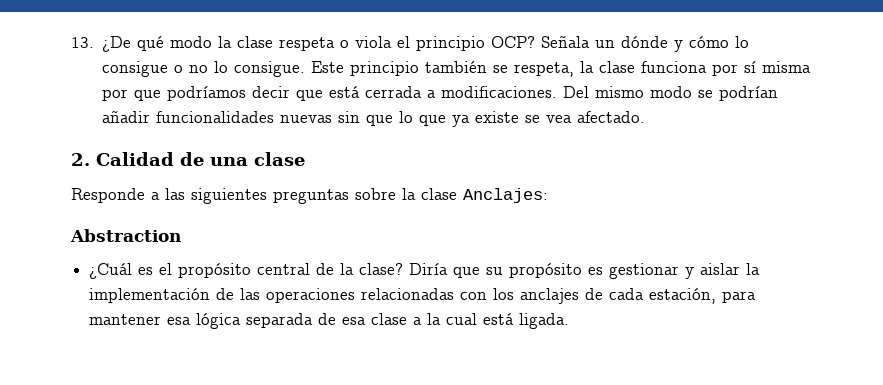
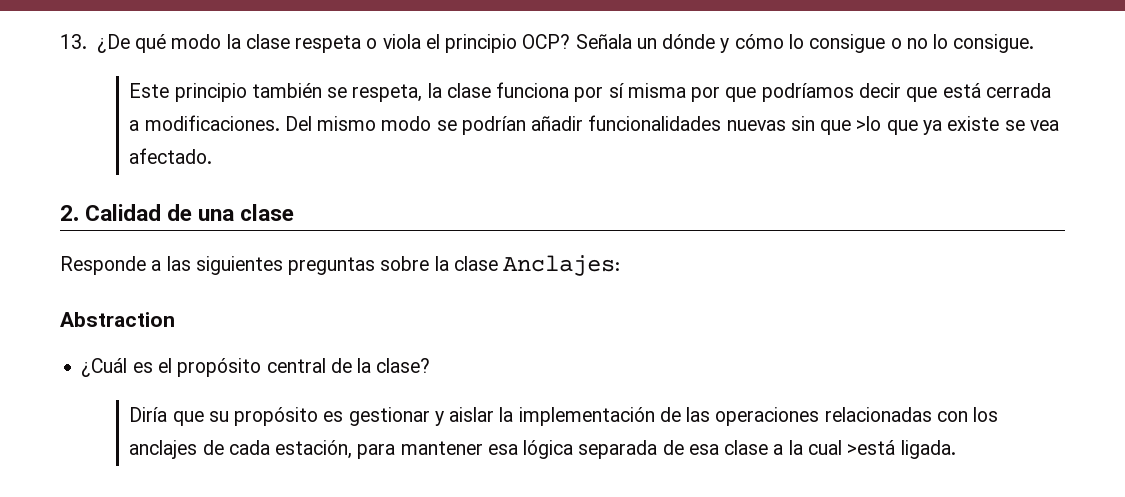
- Señala un dónde y cómo lo consigue o no lo consigue. Este principio también se respeta, la clase funciona por sí misma por que podríamos decir que está cerrada a modificaciones.
+ Señala un dónde y cómo lo consigue o no lo consigue.
+ Este principio también se respeta, la clase funciona por sí misma por que podríamos decir que está cerrada a modificaciones.
- Del mismo modo se podrían añadir funcionalidades nuevas sin que lo que ya existe se vea afectado.
+ Del mismo modo se podrían añadir funcionalidades nuevas sin que >lo que ya existe se vea afectado.
- ¿Cuál es el propósito central de la clase? Diría que su propósito es gestionar y aislar la implementación de las operaciones relacionadas con los anclajes de cada estación, para mantener esa lógica separada de esa clase a la cual está ligada.
+ ¿Cuál es el propósito central de la clase?
+ Diría que su propósito es gestionar y aislar la implementación de las operaciones relacionadas con los anclajes de cada estación, para mantener esa lógica separada de esa clase a la cual >está ligada.

